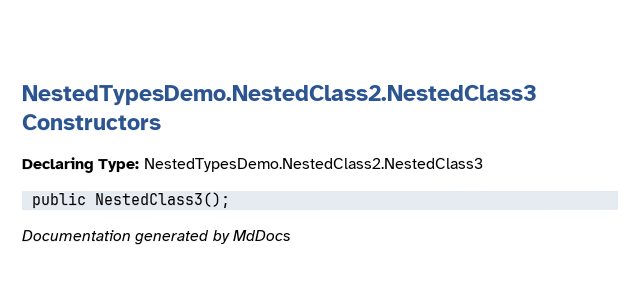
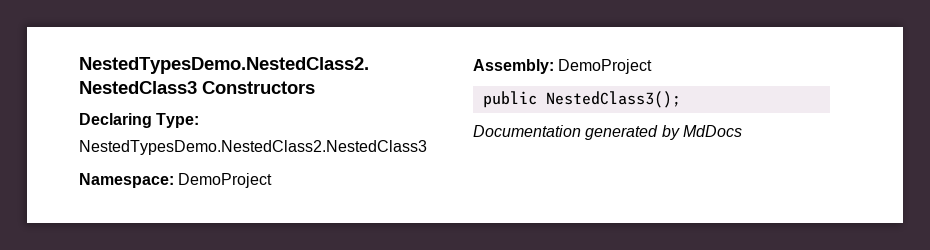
+ Namespace: DemoProject
+ Assembly: DemoProject

